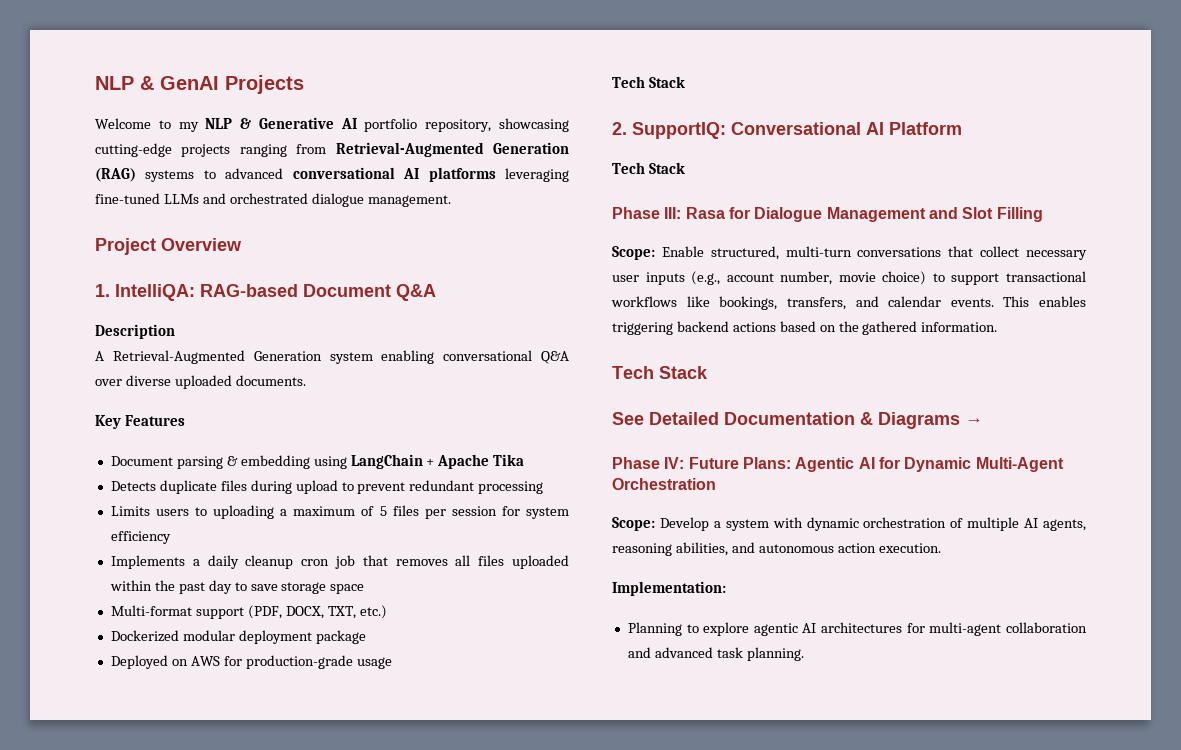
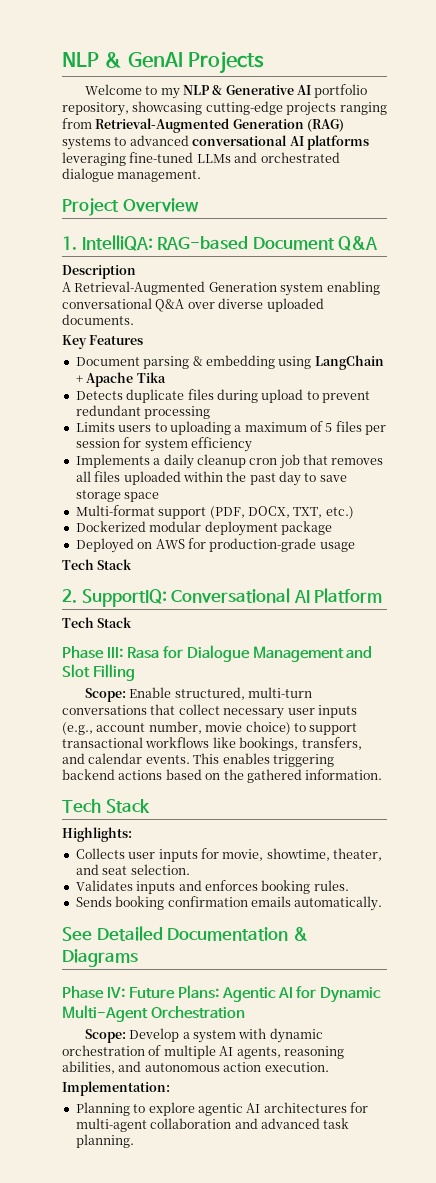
+ Highlights:
+ Collects user inputs for movie, showtime, theater, and seat selection.
+ Validates inputs and enforces booking rules.
+ Sends booking confirmation emails automatically.
- See Detailed Documentation & Diagrams →
+ See Detailed Documentation & Diagrams

